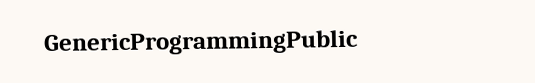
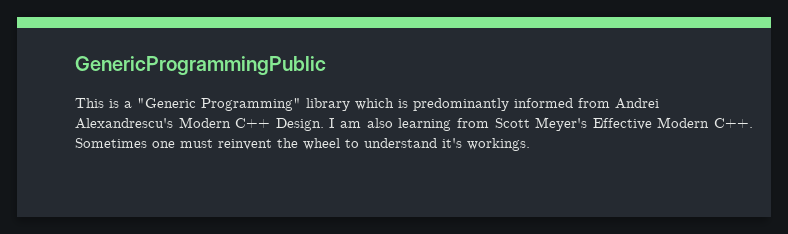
+ This is a "Generic Programming" library which is predominantly informed from Andrei Alexandrescu's Modern C++ Design. I am also learning from Scott Meyer's Effective Modern C++. Sometimes one must reinvent the wheel to understand it's workings.

